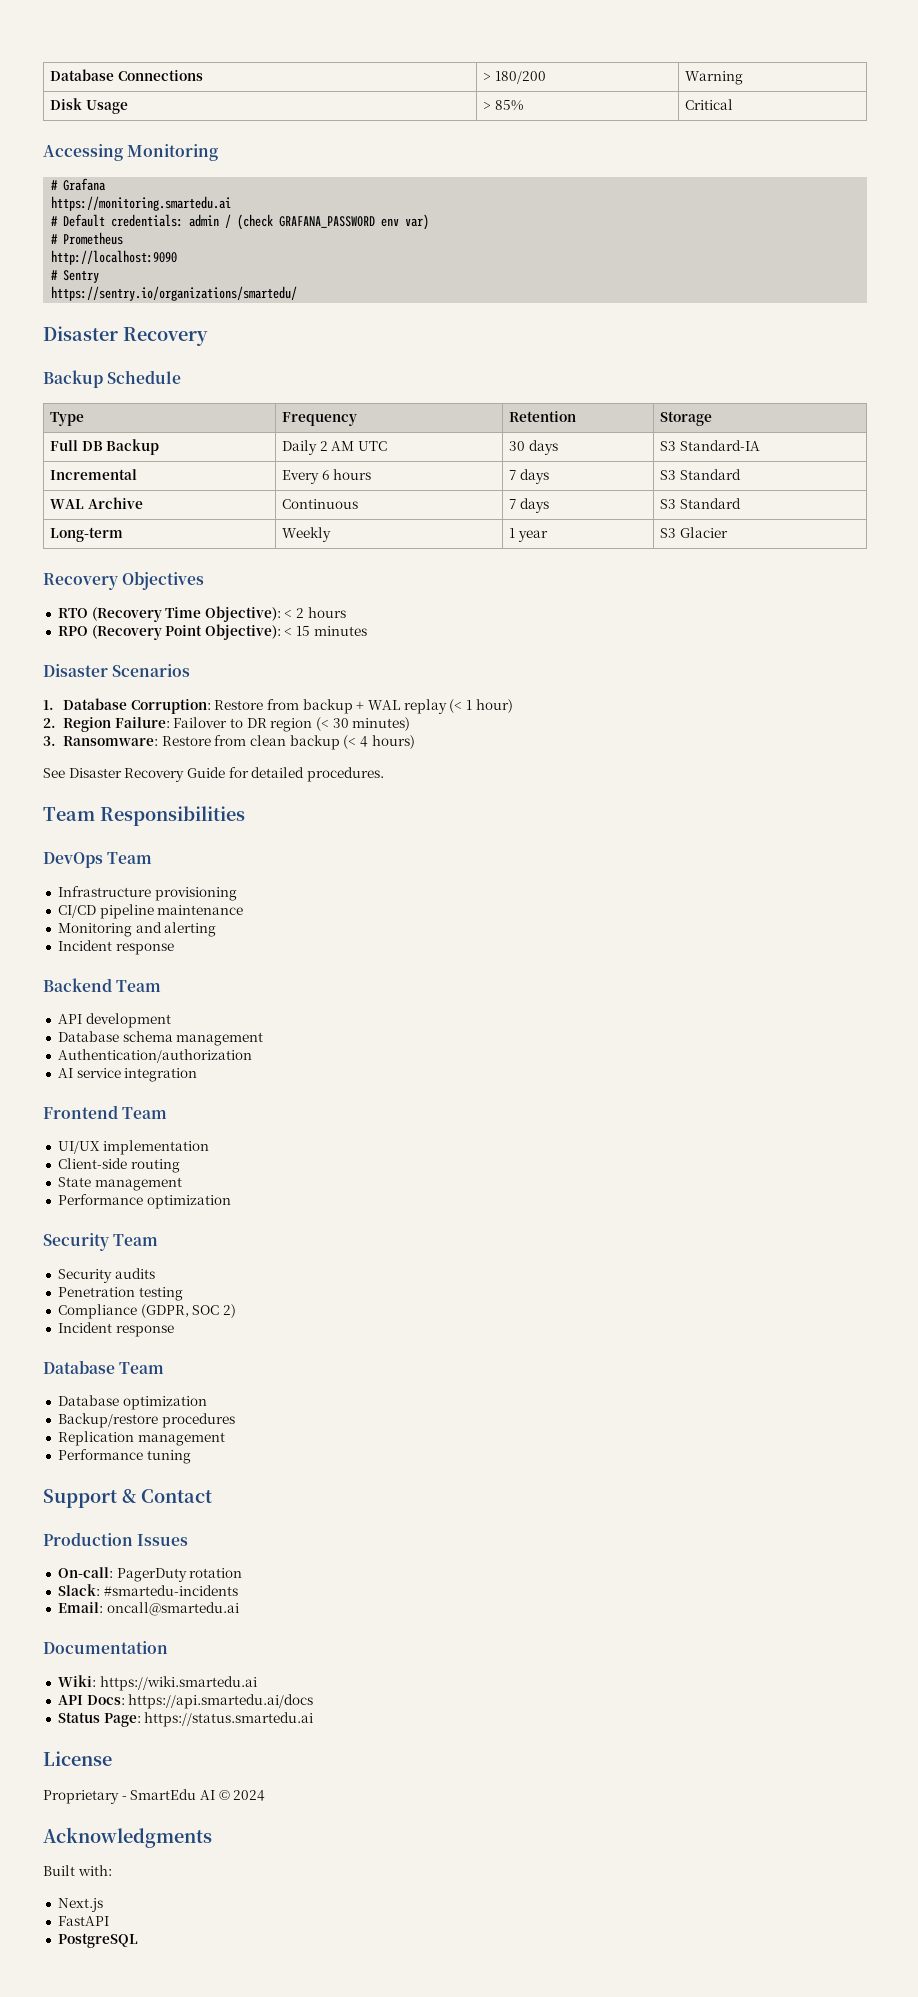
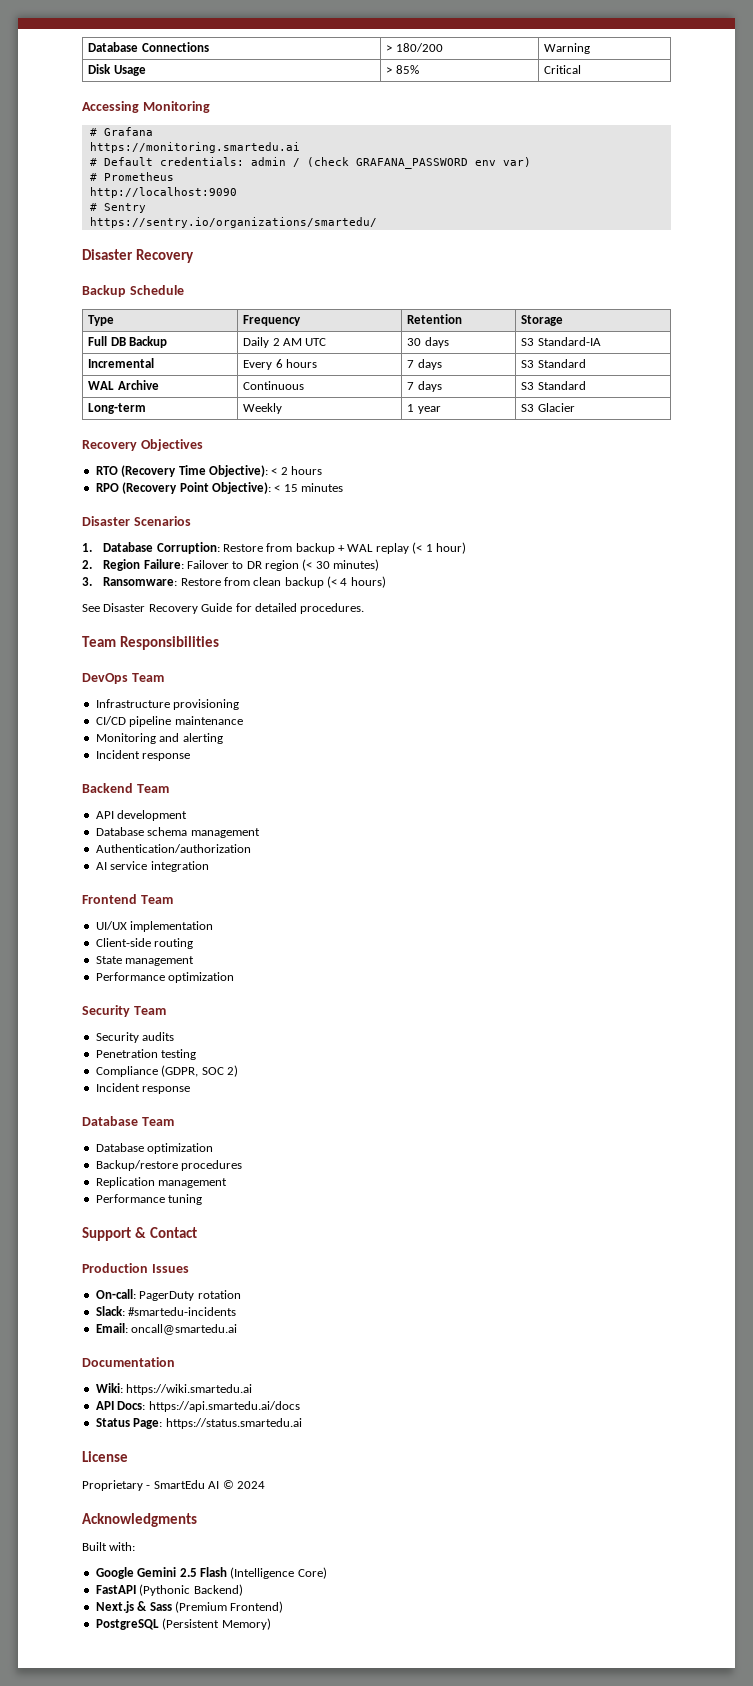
- Next.js
- FastAPI
+ Google Gemini 2.5 Flash (Intelligence Core)
+ FastAPI (Pythonic Backend)
+ Next.js & Sass (Premium Frontend)
- PostgreSQL
+ PostgreSQL (Persistent Memory)

